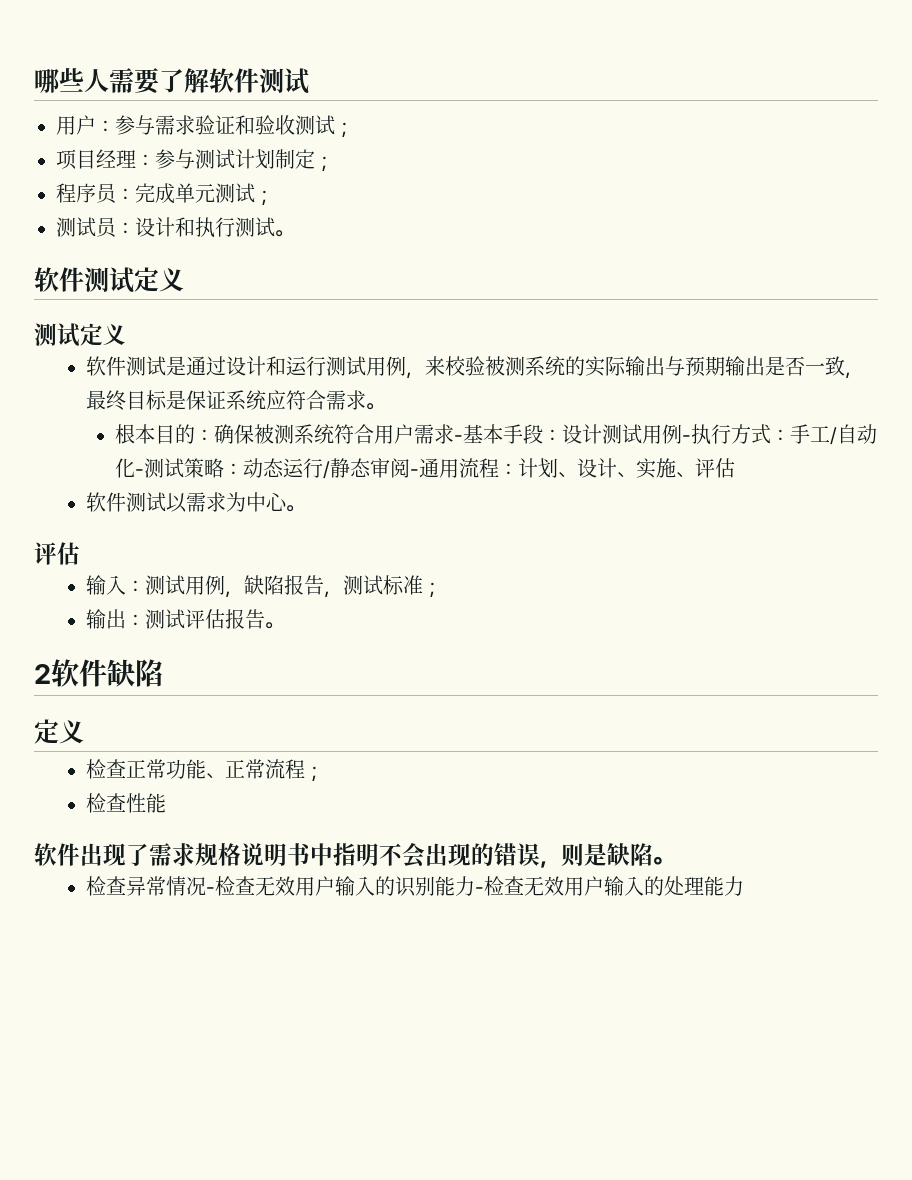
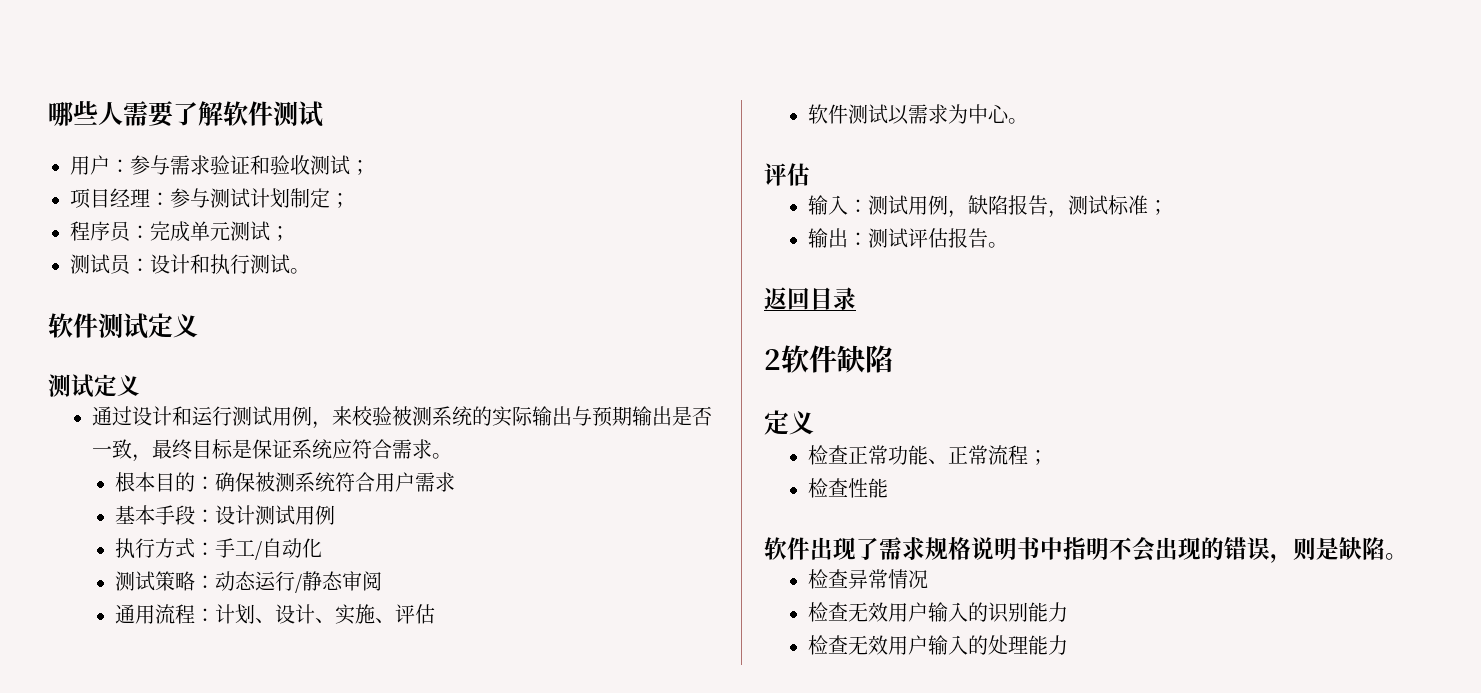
- 软件测试是通过设计和运行测试用例，来校验被测系统的实际输出与预期输出是否一致，最终目标是保证系统应符合需求。
+ 通过设计和运行测试用例，来校验被测系统的实际输出与预期输出是否一致，最终目标是保证系统应符合需求。
- 根本目的：确保被测系统符合用户需求-基本手段：设计测试用例-执行方式：手工/自动化-测试策略：动态运行/静态审阅-通用流程：计划、设计、实施、评估
+ 根本目的：确保被测系统符合用户需求
+ 基本手段：设计测试用例
+ 执行方式：手工/自动化
+ 测试策略：动态运行/静态审阅
+ 通用流程：计划、设计、实施、评估
+ 返回目录
- 检查异常情况-检查无效用户输入的识别能力-检查无效用户输入的处理能力
+ 检查异常情况
+ 检查无效用户输入的识别能力
+ 检查无效用户输入的处理能力

